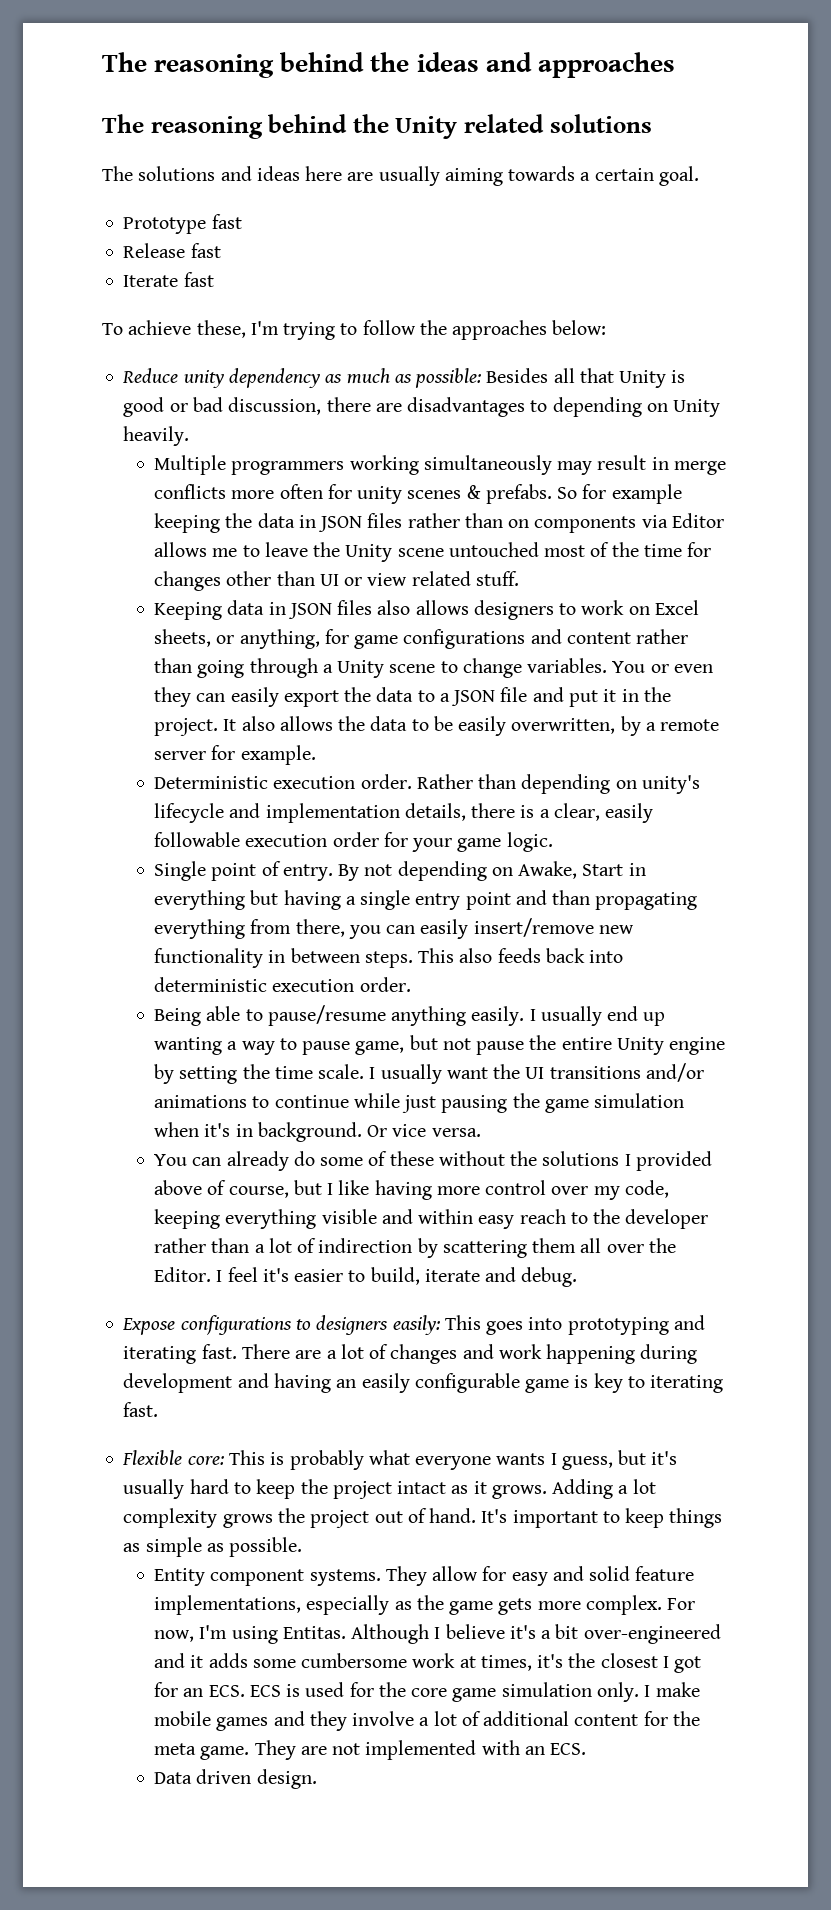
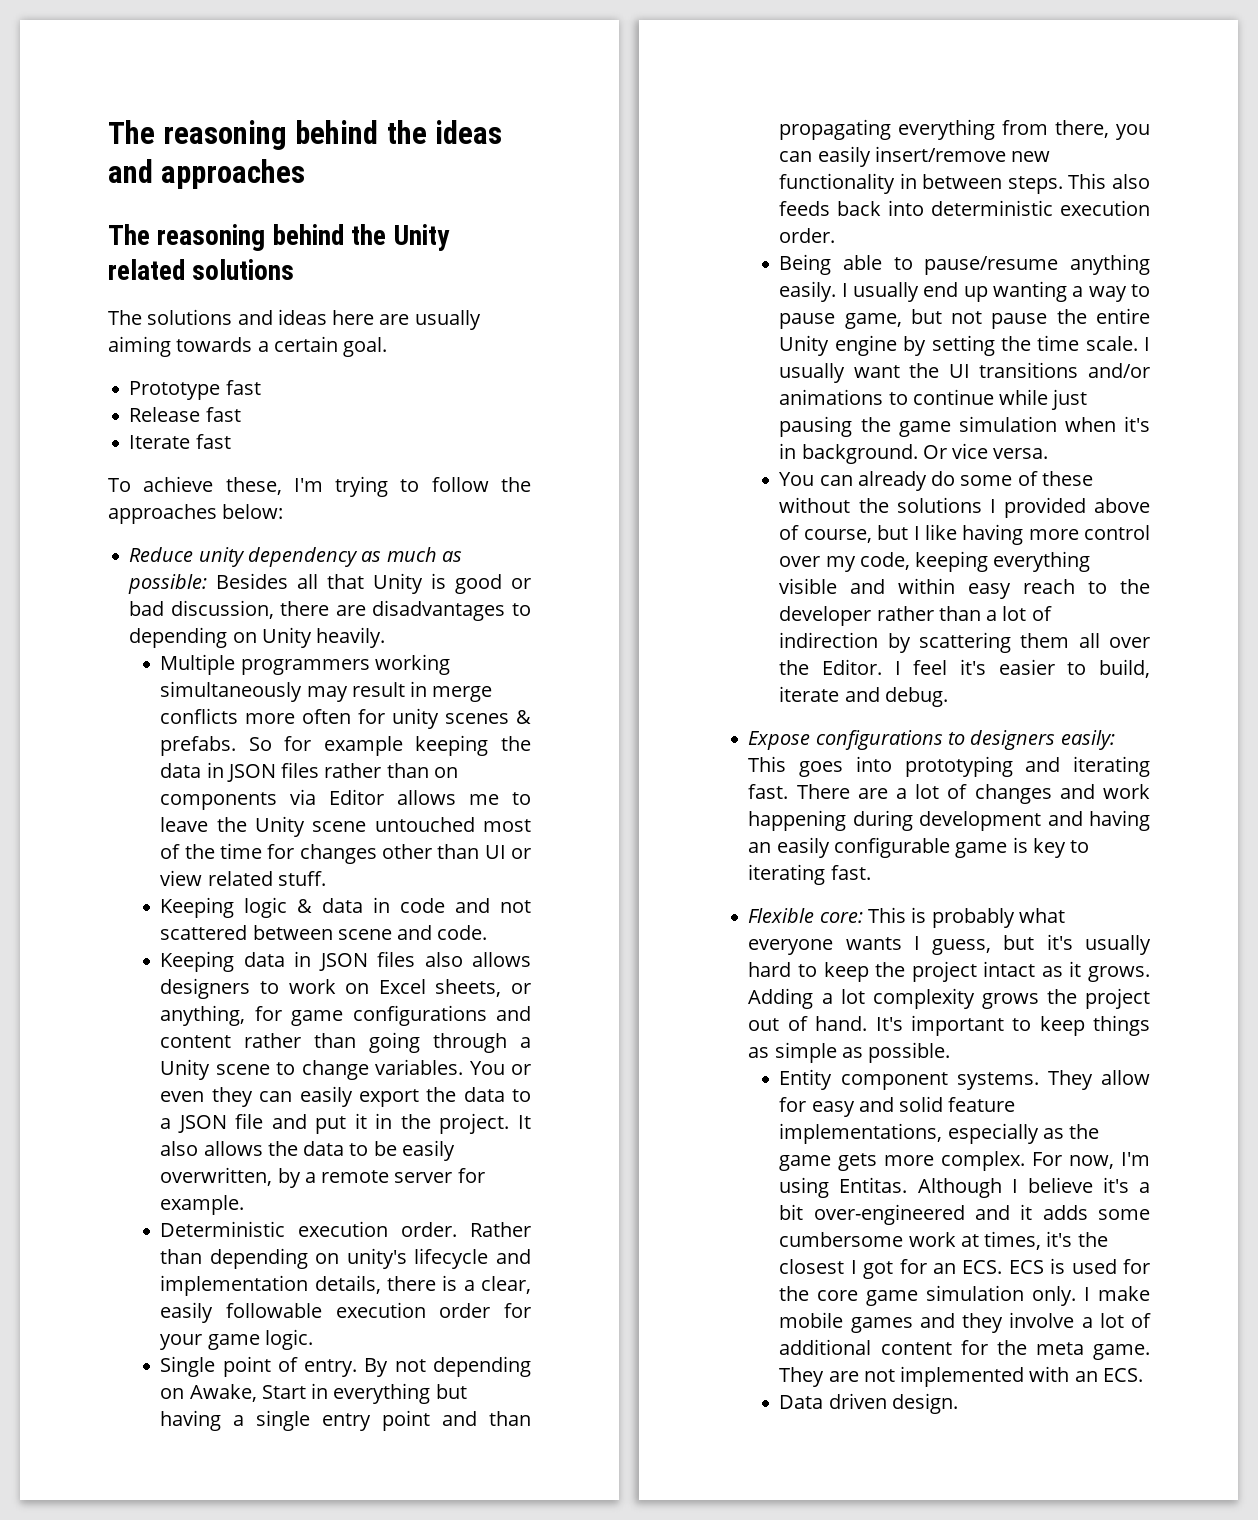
+ Keeping logic & data in code and not scattered between scene and code.

